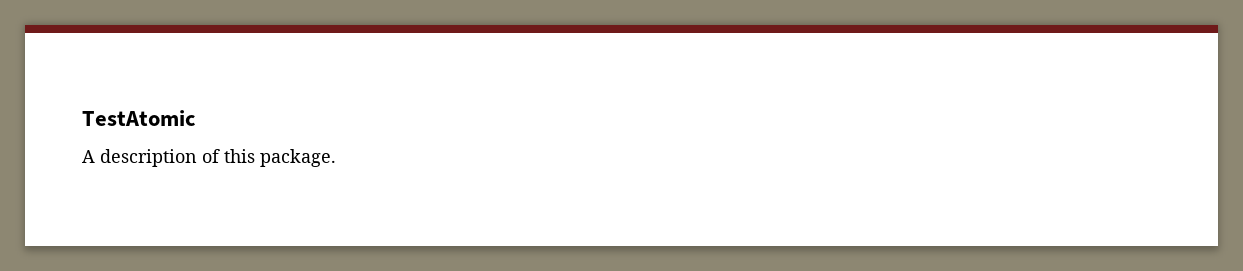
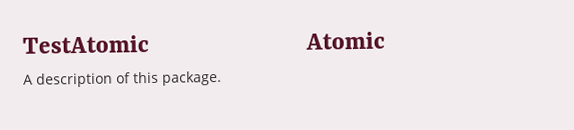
+ Atomic

